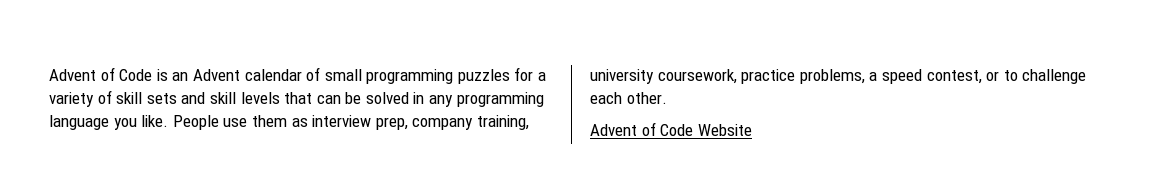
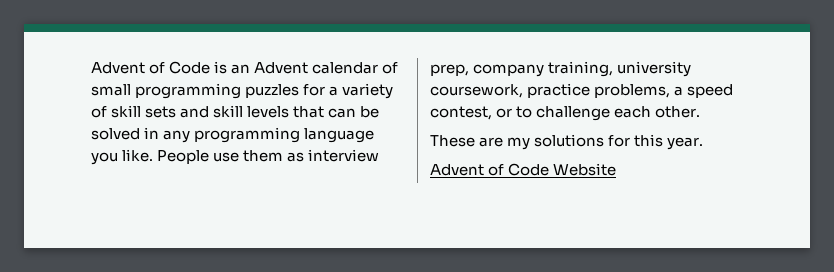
+ These are my solutions for this year.

